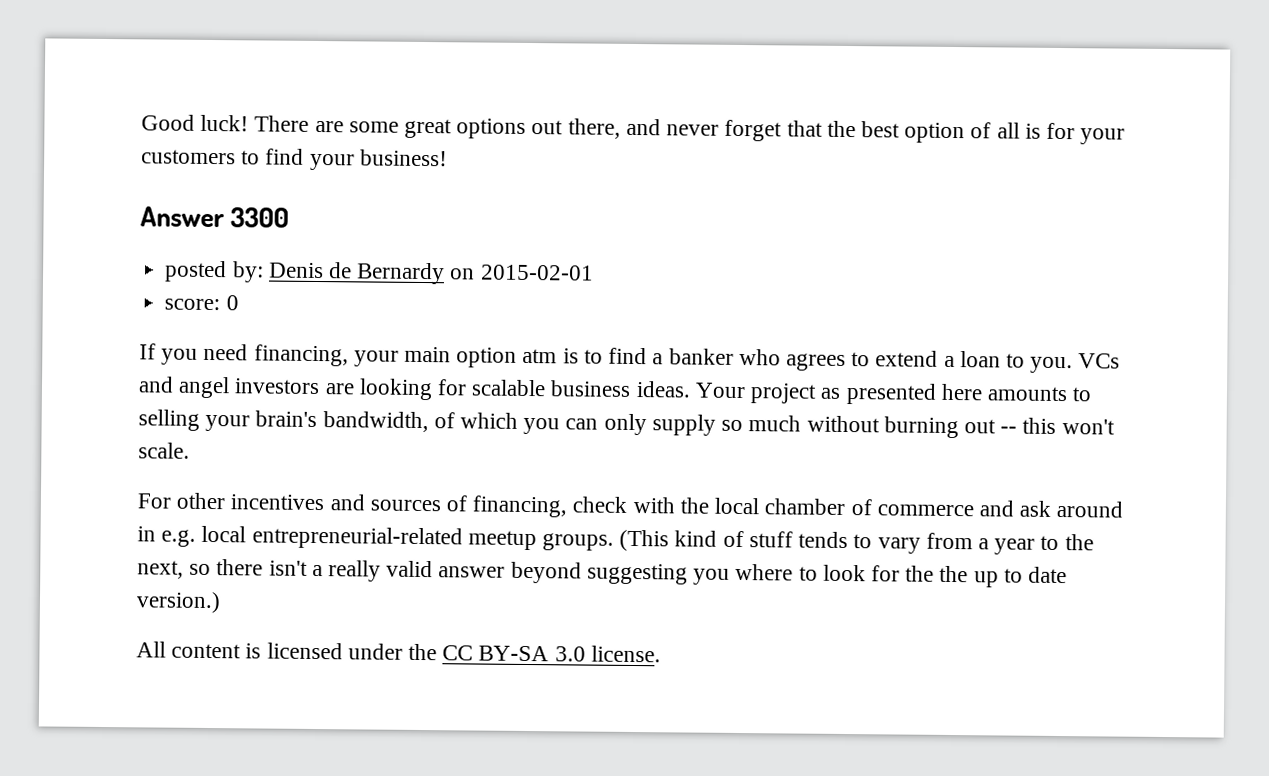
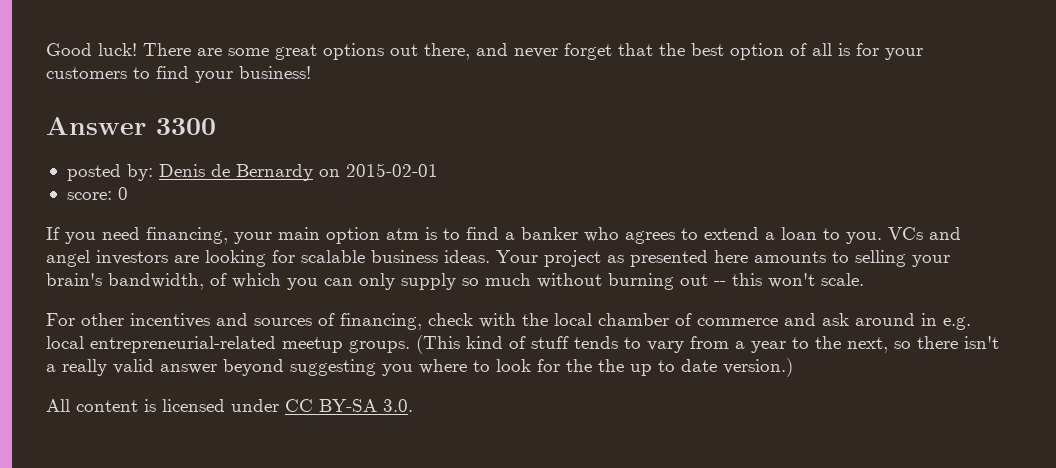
- All content is licensed under the CC BY-SA 3.0 license.
+ All content is licensed under CC BY-SA 3.0.

